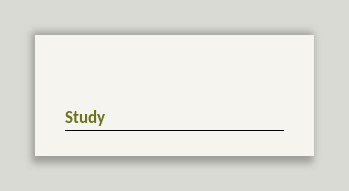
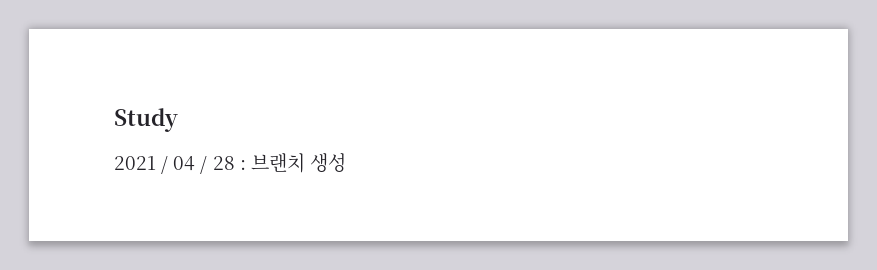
+ 2021 / 04 / 28 : 브랜치 생성

